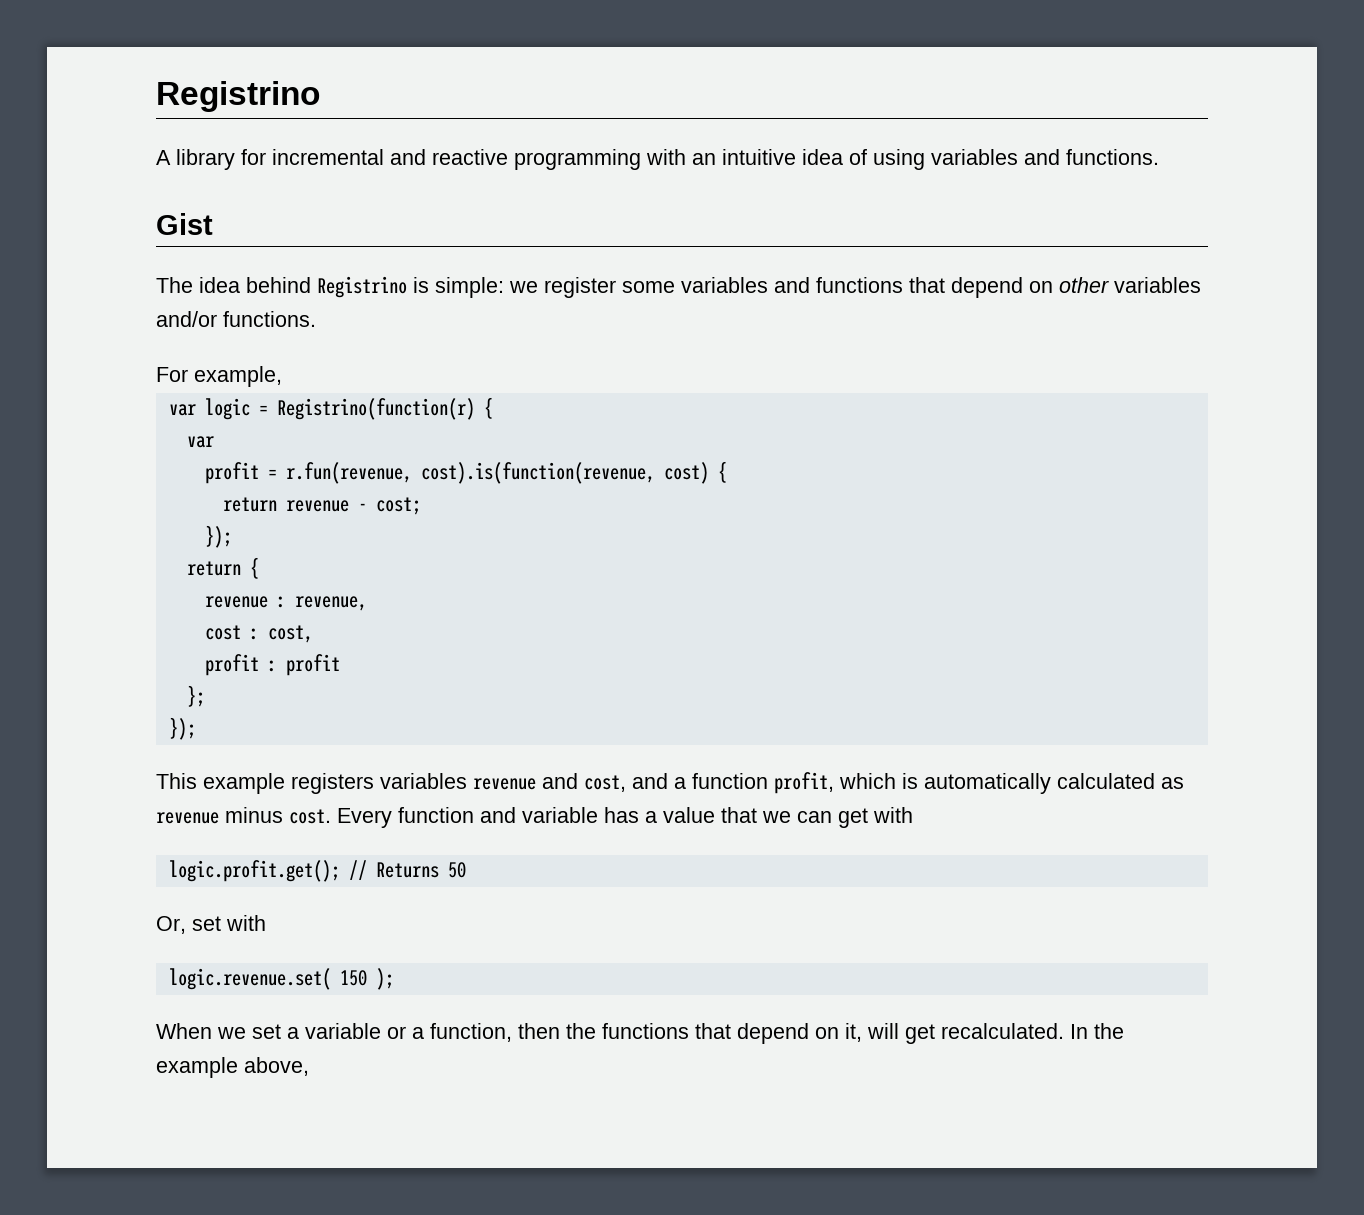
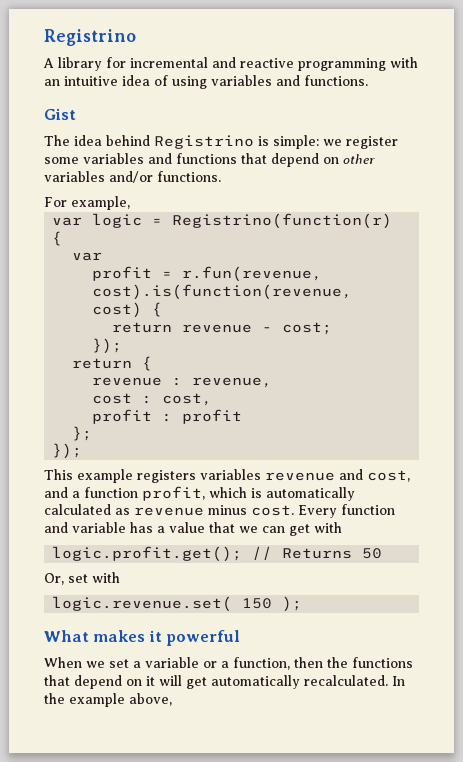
+ What makes it powerful
- When we set a variable or a function, then the functions that depend on it, will get recalculated.
+ When we set a variable or a function, then the functions that depend on it will get automatically recalculated.

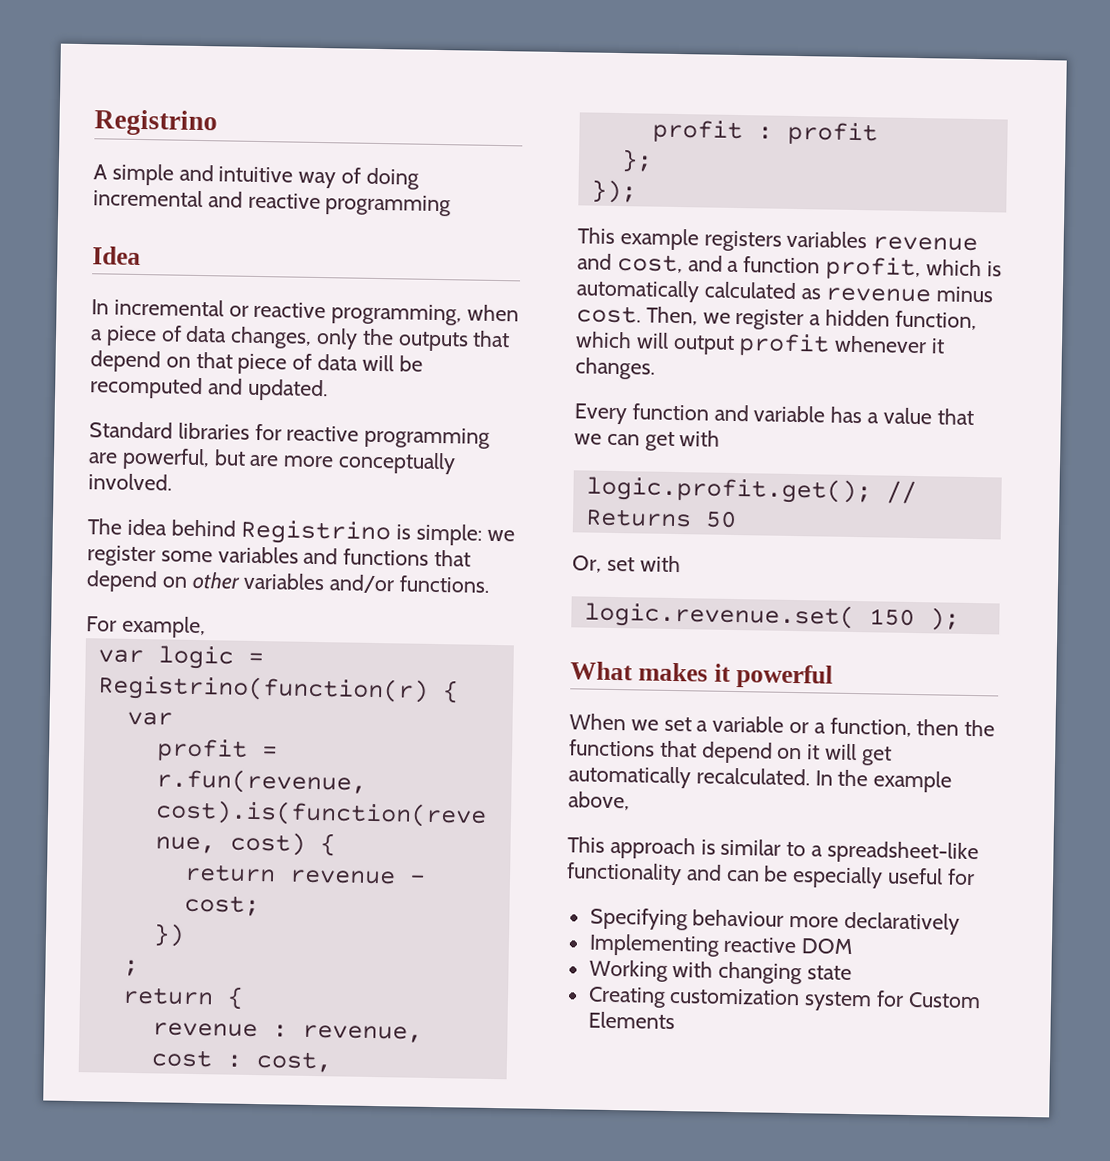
- A library for incremental and reactive programming with an intuitive idea of using variables and functions.
- Gist
+ A simple and intuitive way of doing incremental and reactive programming
+ Idea
+ In incremental or reactive programming, when a piece of data changes, only the outputs that depend on that piece of data will be recomputed and updated.
+ Standard libraries for reactive programming are powerful, but are more conceptually involved.
  return revenue - cost;
- });
+ })
+ ;
- This example registers variables revenue and cost, and a function profit, which is automatically calculated as revenue minus cost. Every function and variable has a value that we can get with
+ This example registers variables revenue and cost, and a function profit, which is automatically calculated as revenue minus cost. Then, we register a hidden function, which will output profit whenever it changes.
+ Every function and variable has a value that we can get with
+ This approach is similar to a spreadsheet-like functionality and can be especially useful for
+ Specifying behaviour more declaratively
+ Implementing reactive DOM
+ Working with changing state
+ Creating customization system for Custom Elements

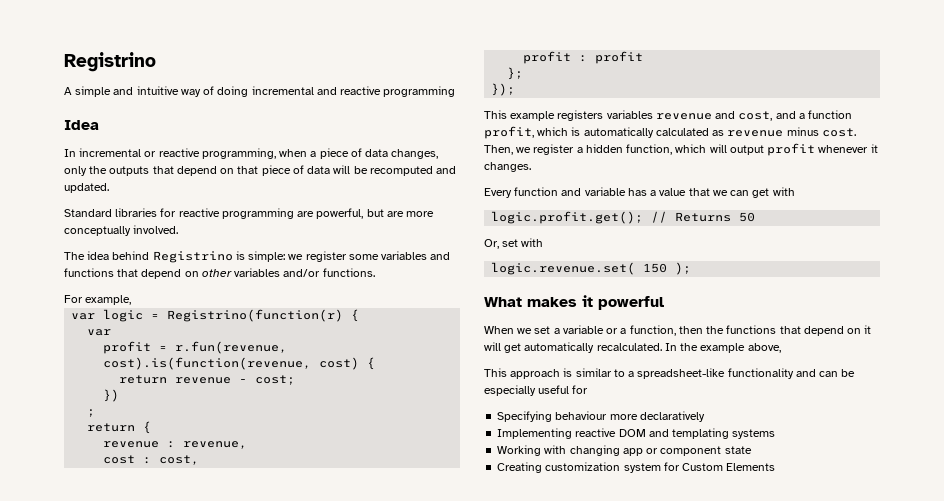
- Implementing reactive DOM
+ Implementing reactive DOM and templating systems
- Working with changing state
+ Working with changing app or component state

